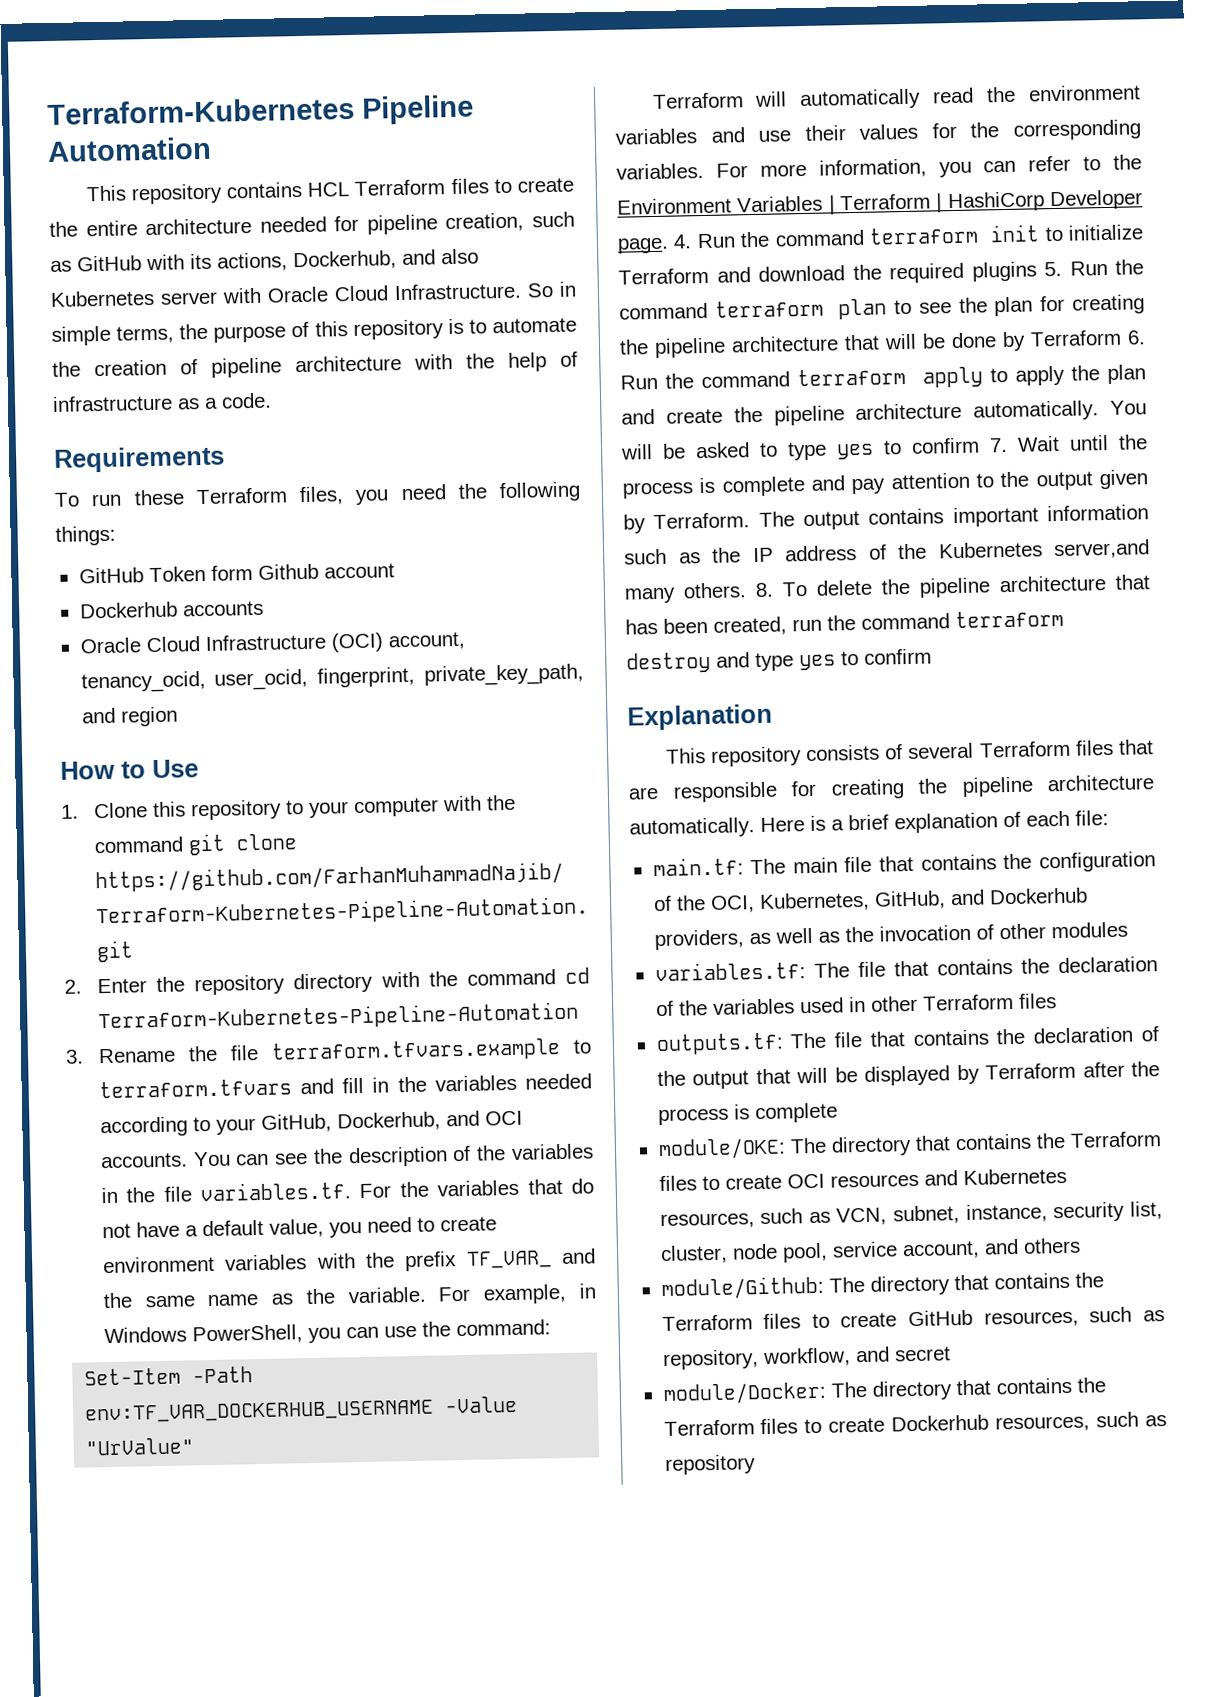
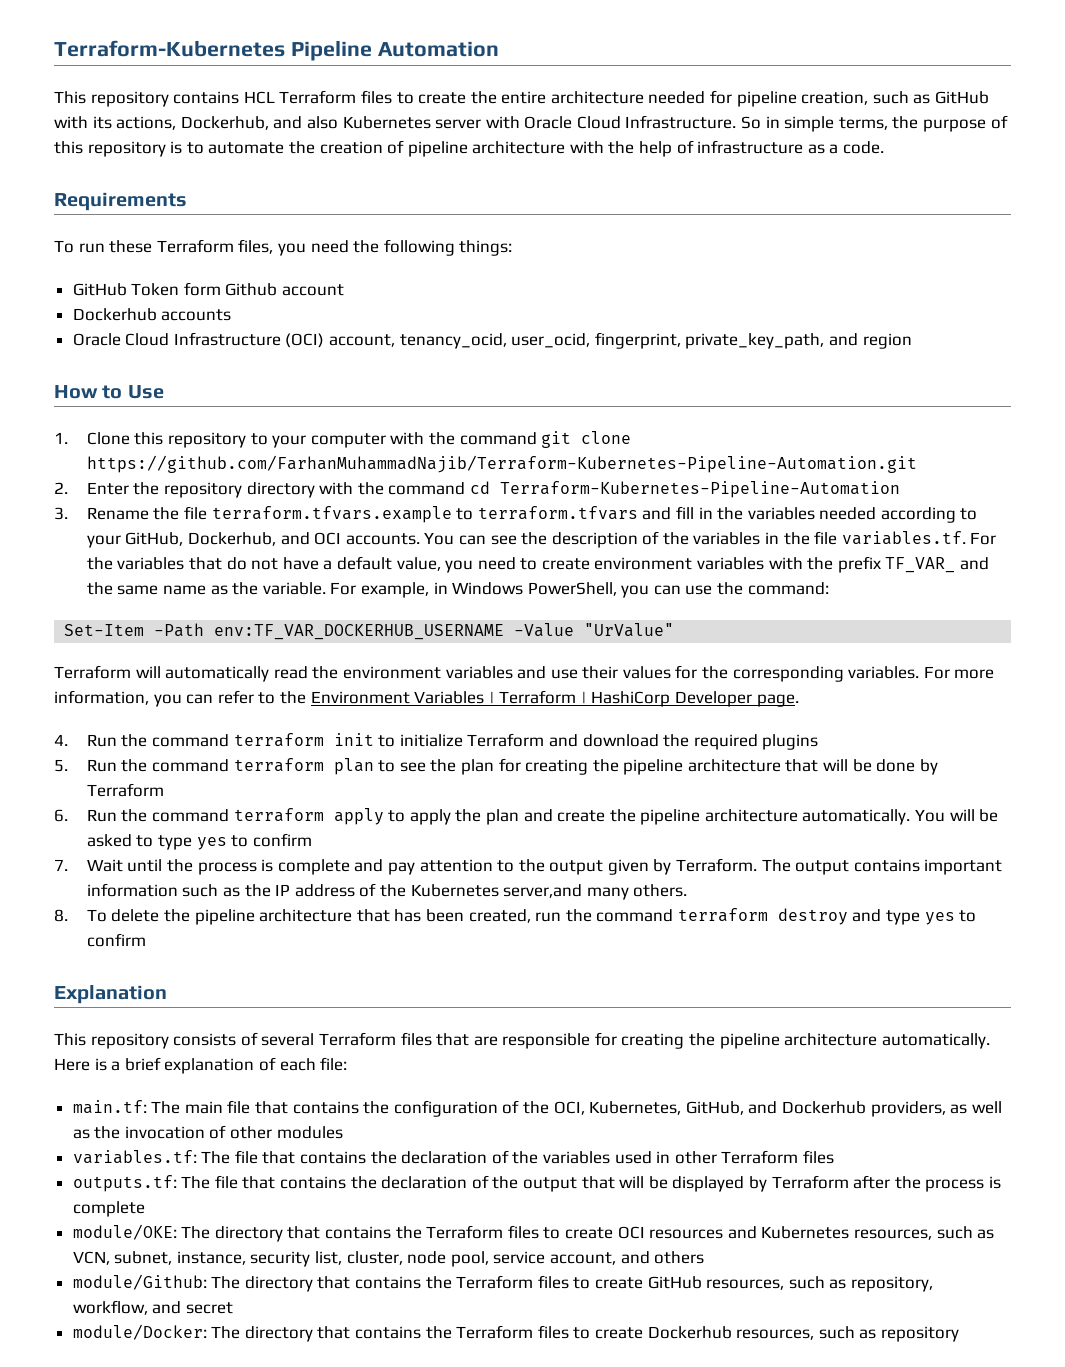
- For more information, you can refer to the Environment Variables | Terraform | HashiCorp Developer page. 4. Run the command terraform init to initialize Terraform and download the required plugins 5. Run the command terraform plan to see the plan for creating the pipeline architecture that will be done by Terraform 6. Run the command terraform apply to apply the plan and create the pipeline architecture automatically.
+ For more information, you can refer to the Environment Variables | Terraform | HashiCorp Developer page.
+ 4. Run the command terraform init to initialize Terraform and download the required plugins
+ 5. Run the command terraform plan to see the plan for creating the pipeline architecture that will be done by Terraform
+ 6. Run the command terraform apply to apply the plan and create the pipeline architecture automatically.
- You will be asked to type yes to confirm 7. Wait until the process is complete and pay attention to the output given by Terraform.
+ You will be asked to type yes to confirm
+ 7. Wait until the process is complete and pay attention to the output given by Terraform.
- The output contains important information such as the IP address of the Kubernetes server,and many others. 8. To delete the pipeline architecture that has been created, run the command terraform destroy and type yes to confirm
+ The output contains important information such as the IP address of the Kubernetes server,and many others.
+ 8. To delete the pipeline architecture that has been created, run the command terraform destroy and type yes to confirm

